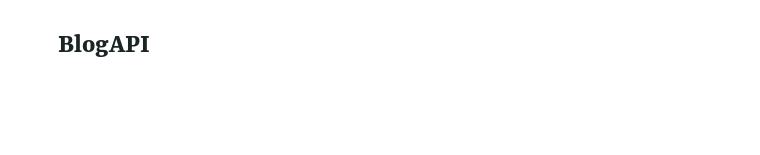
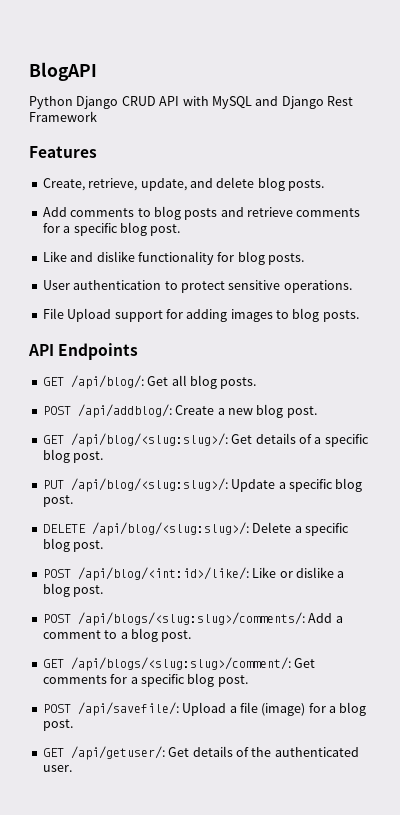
+ Python Django CRUD API with MySQL and Django Rest Framework
+ Features
+ Create, retrieve, update, and delete blog posts.
+ Add comments to blog posts and retrieve comments for a specific blog post.
+ Like and dislike functionality for blog posts.
+ User authentication to protect sensitive operations.
+ File Upload support for adding images to blog posts.
+ API Endpoints
+ GET /api/blog/: Get all blog posts.
+ POST /api/addblog/: Create a new blog post.
+ GET /api/blog/<slug:slug>/: Get details of a specific blog post.
+ PUT /api/blog/<slug:slug>/: Update a specific blog post.
+ DELETE /api/blog/<slug:slug>/: Delete a specific blog post.
+ POST /api/blog/<int:id>/like/: Like or dislike a blog post.
+ POST /api/blogs/<slug:slug>/comments/: Add a comment to a blog post.
+ GET /api/blogs/<slug:slug>/comment/: Get comments for a specific blog post.
+ POST /api/savefile/: Upload a file (image) for a blog post.
+ GET /api/getuser/: Get details of the authenticated user.

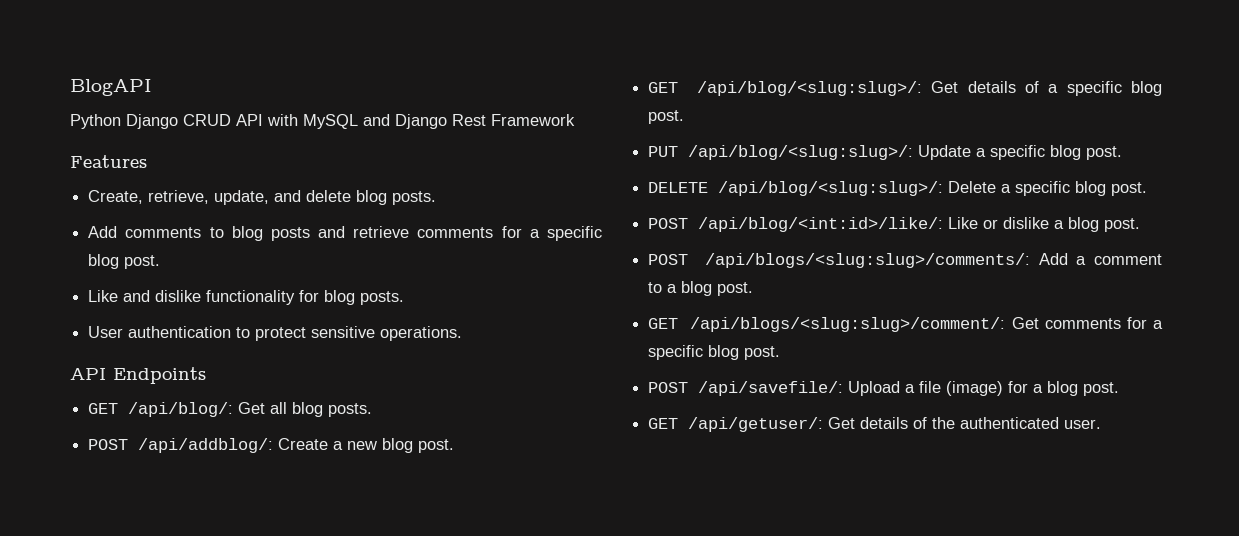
- File Upload support for adding images to blog posts.

